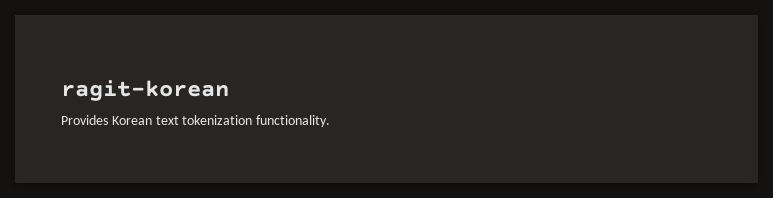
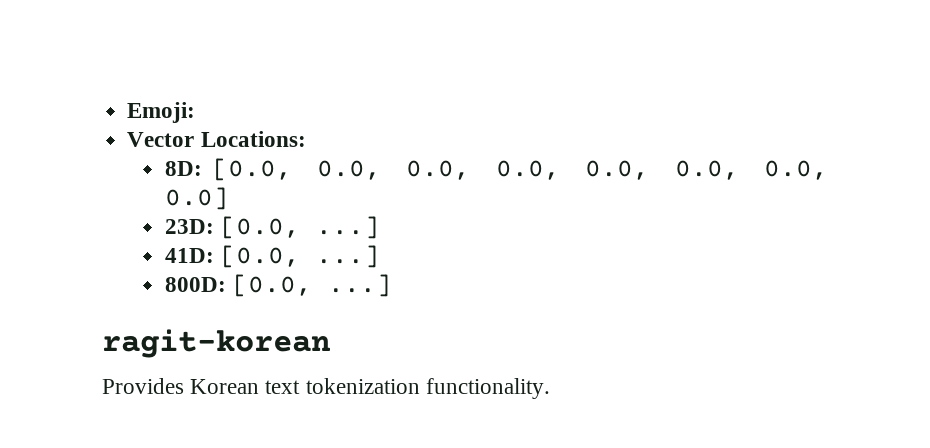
+ Emoji:
+ Vector Locations:
+ 8D: [0.0, 0.0, 0.0, 0.0, 0.0, 0.0, 0.0, 0.0]
+ 23D: [0.0, ...]
+ 41D: [0.0, ...]
+ 800D: [0.0, ...]

